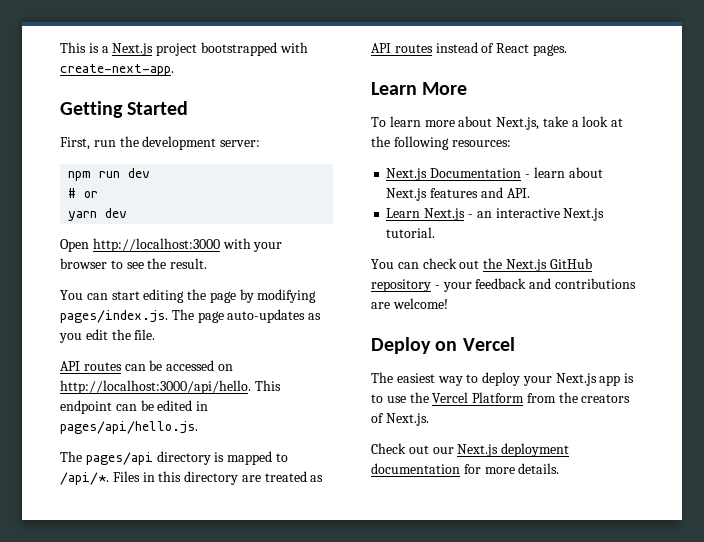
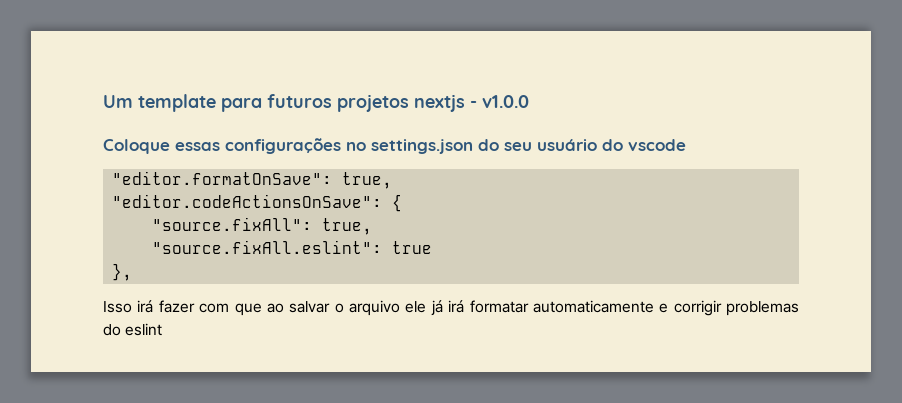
- This is a Next.js project bootstrapped with create-next-app.
- Getting Started
- First, run the development server:
- npm run dev
- # or
- yarn dev
- Open http://localhost:3000 with your browser to see the result.
- You can start editing the page by modifying pages/index.js. The page auto-updates as you edit the file.
- API routes can be accessed on http://localhost:3000/api/hello. This endpoint can be edited in pages/api/hello.js.
- The pages/api directory is mapped to /api/*. Files in this directory are treated as API routes instead of React pages.
- Learn More
- To learn more about Next.js, take a look at the following resources:
- Next.js Documentation - learn about Next.js features and API.
- Learn Next.js - an interactive Next.js tutorial.
- You can check out the Next.js GitHub repository - your feedback and contributions are welcome!
- Deploy on Vercel
- The easiest way to deploy your Next.js app is to use the Vercel Platform from the creators of Next.js.
- Check out our Next.js deployment documentation for more details.
+ Um template para futuros projetos nextjs - v1.0.0
+ Coloque essas configurações no settings.json do seu usuário do vscode
+ "editor.formatOnSave": true,
+ "editor.codeActionsOnSave": {
+ "source.fixAll": true,
+ "source.fixAll.eslint": true
+ },
+ Isso irá fazer com que ao salvar o arquivo ele já irá formatar automaticamente e corrigir problemas do eslint

